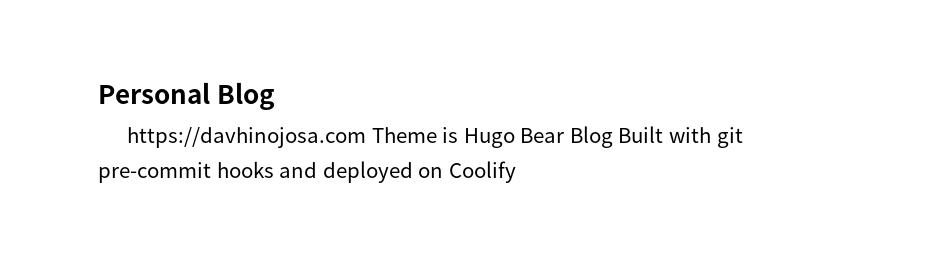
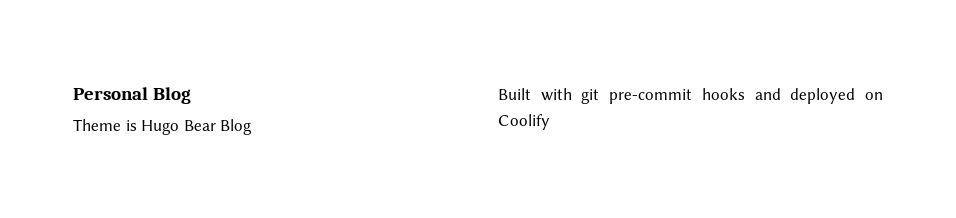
- https://davhinojosa.com Theme is Hugo Bear Blog Built with git pre-commit hooks and deployed on Coolify
+ Theme is Hugo Bear Blog
+ Built with git pre-commit hooks and deployed on Coolify

